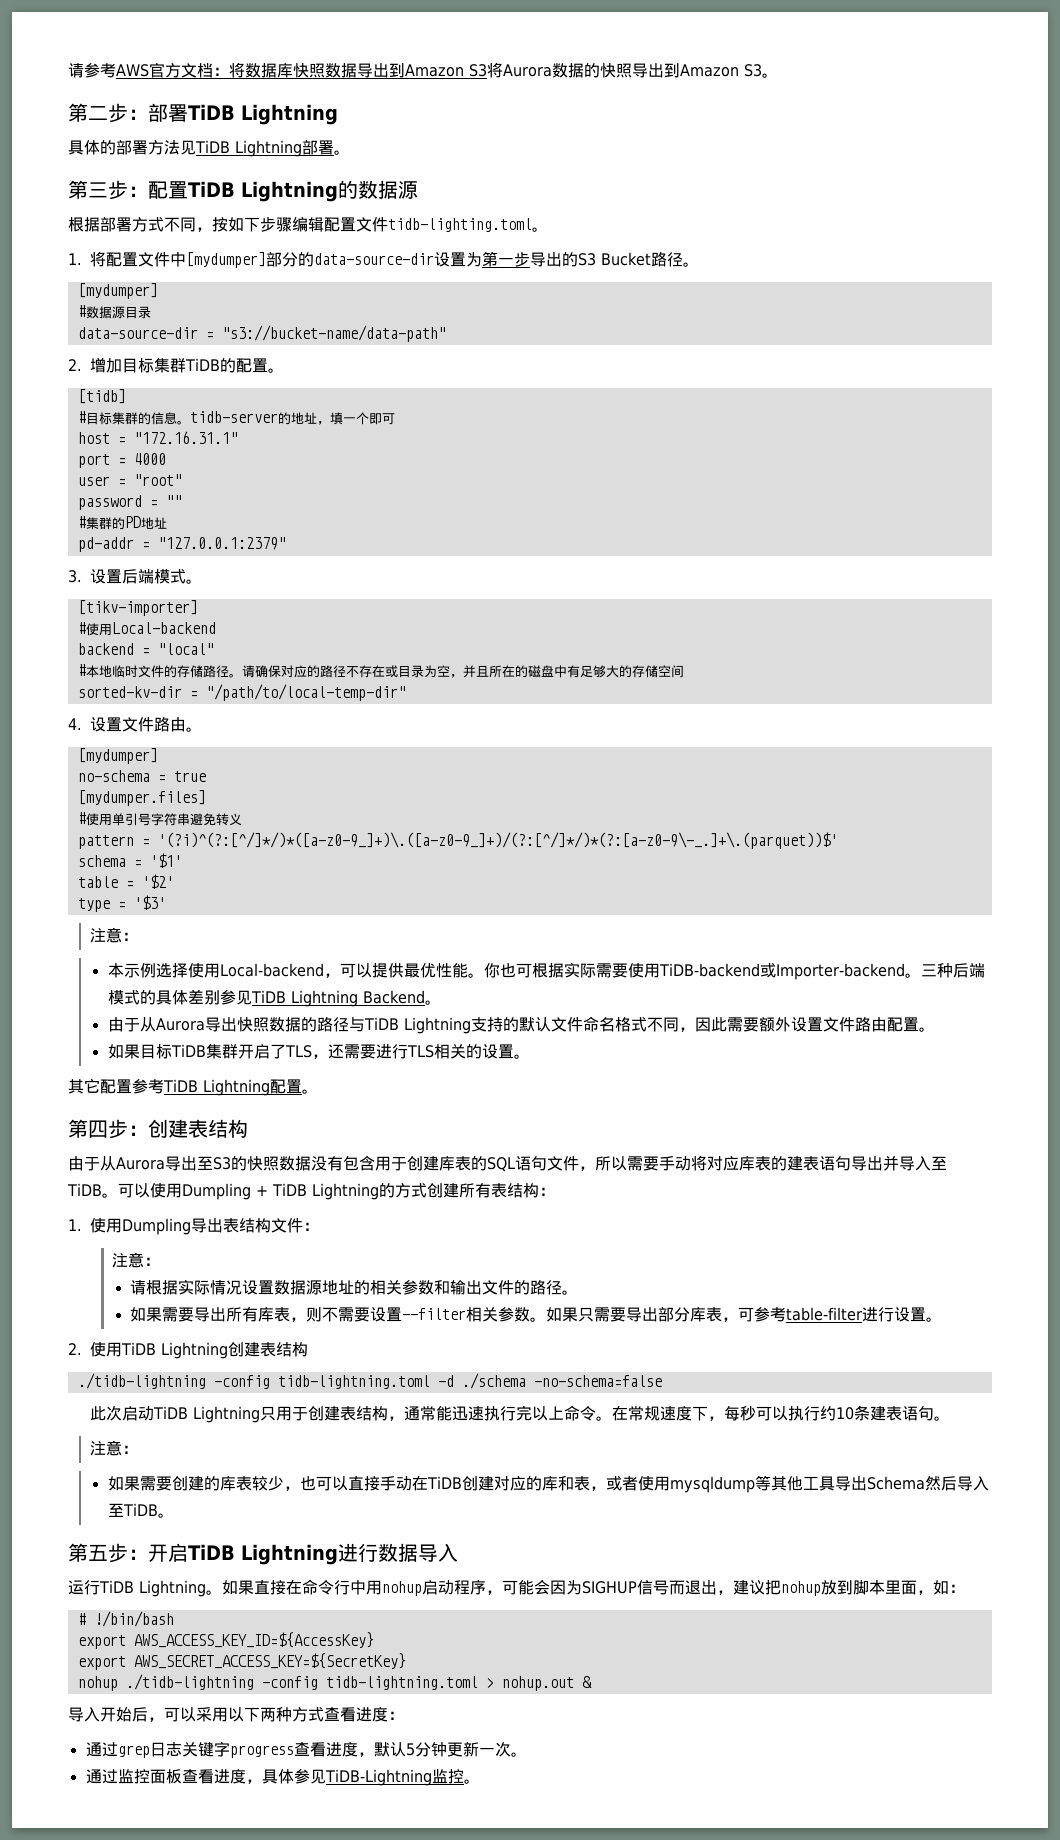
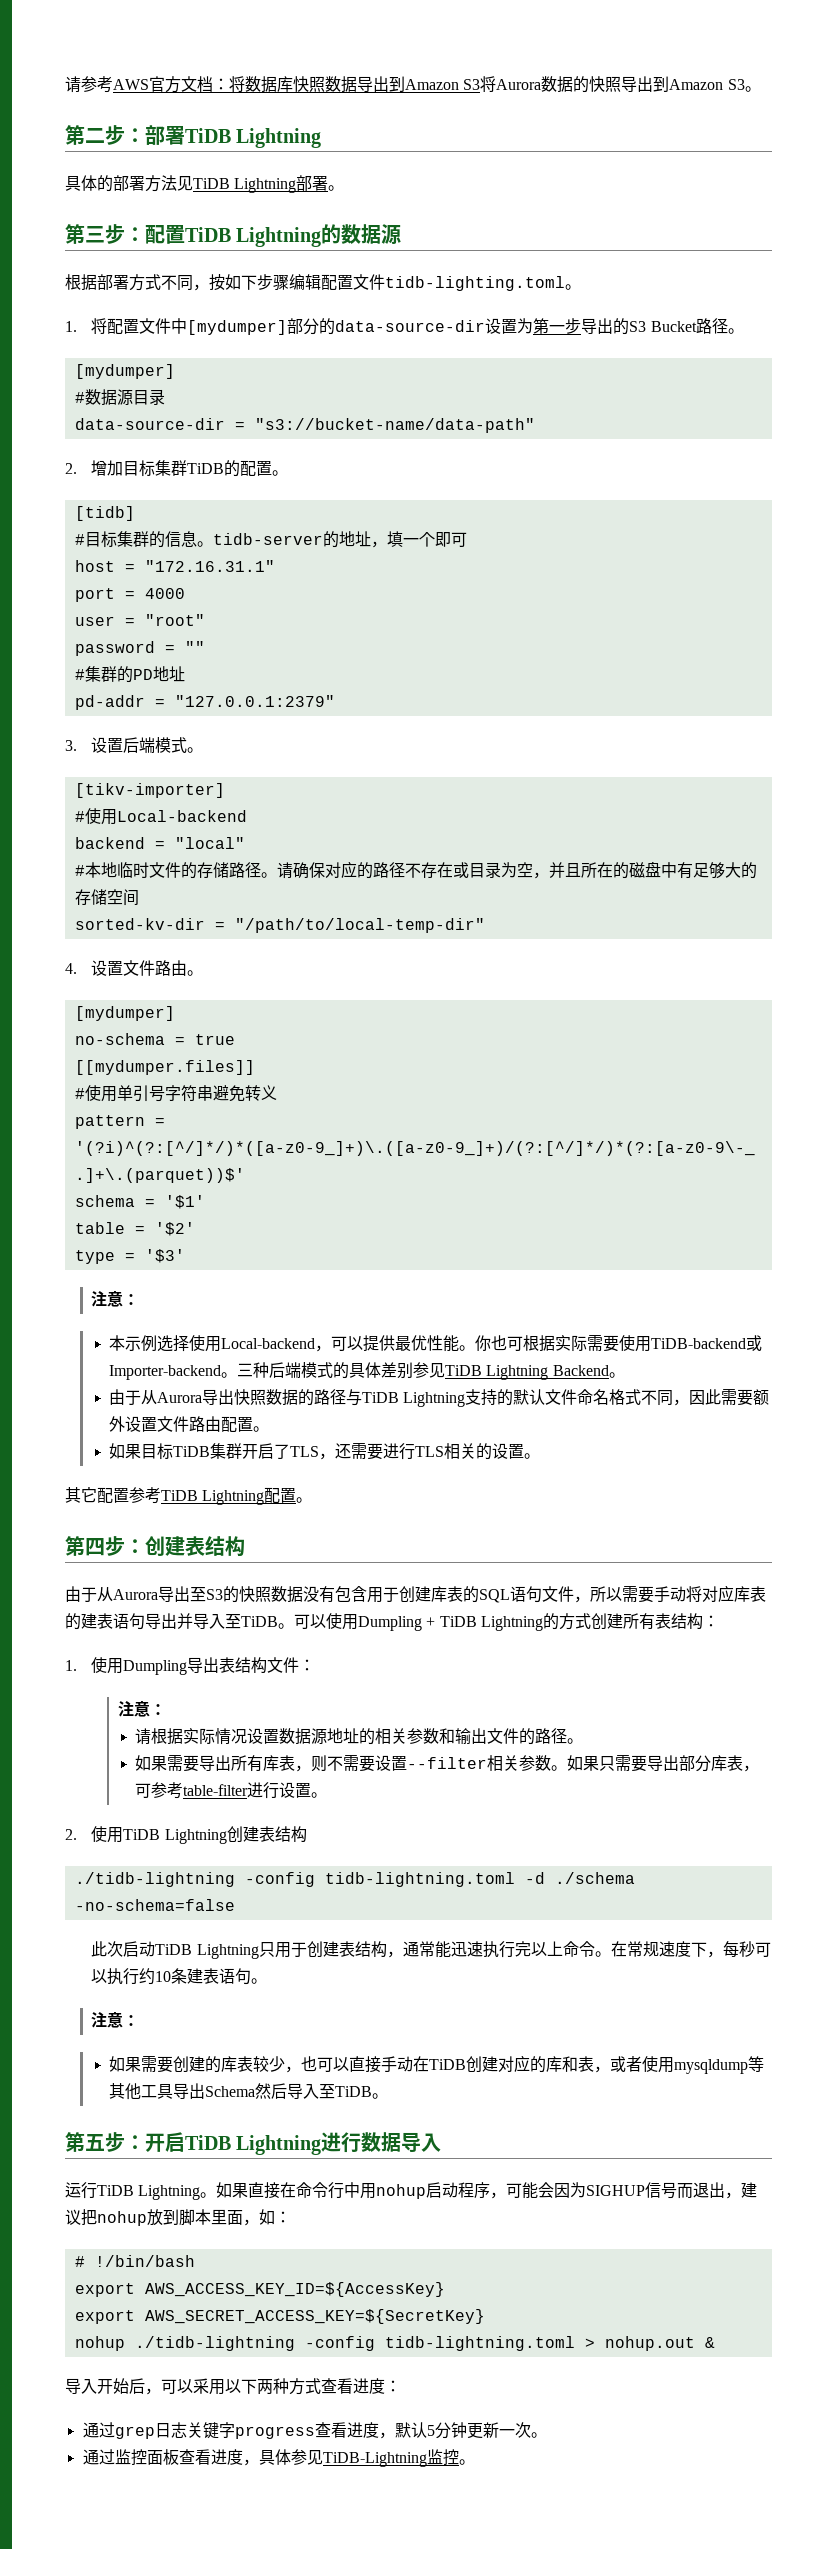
- [mydumper.files]
+ [[mydumper.files]]

